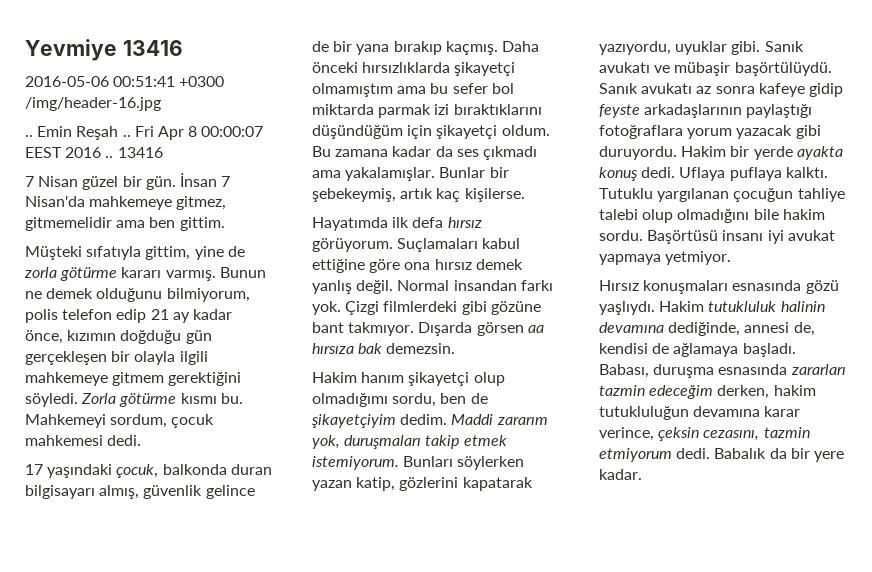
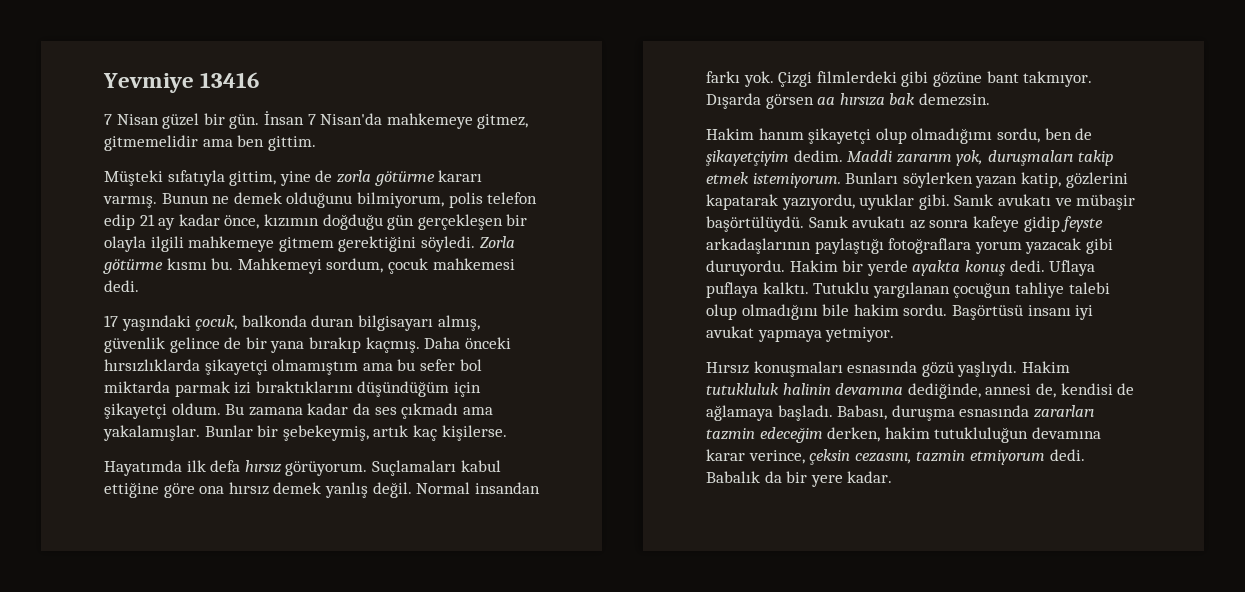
- 2016-05-06 00:51:41 +0300 /img/header-16.jpg
- .. Emin Reşah .. Fri Apr 8 00:00:07 EEST 2016 .. 13416

